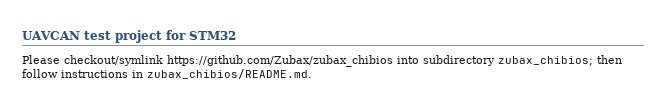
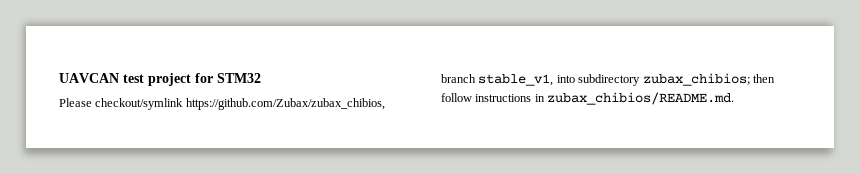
- Please checkout/symlink https://github.com/Zubax/zubax_chibios into subdirectory zubax_chibios; then follow instructions in zubax_chibios/README.md.
+ Please checkout/symlink https://github.com/Zubax/zubax_chibios, branch stable_v1, into subdirectory zubax_chibios; then follow instructions in zubax_chibios/README.md.

